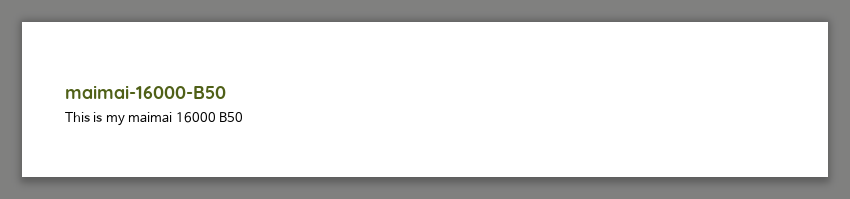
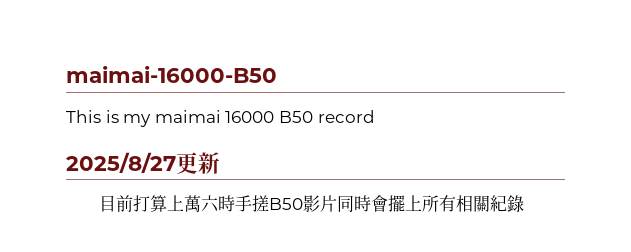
- This is my maimai 16000 B50
+ This is my maimai 16000 B50 record
+ 2025/8/27更新
+ 目前打算上萬六時手搓B50影片同時會擺上所有相關紀錄

